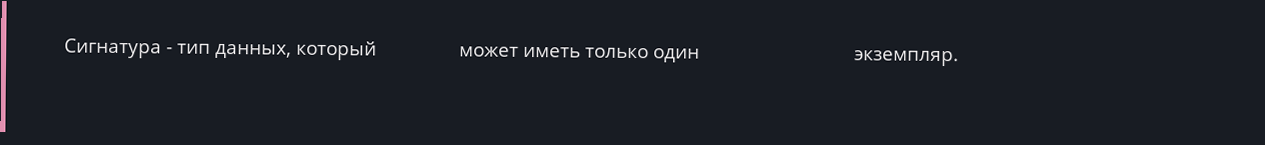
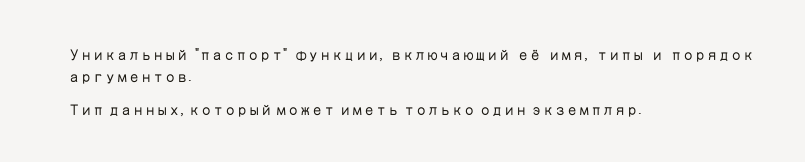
- Сигнатура - тип данных, который может иметь только один экземпляр.
+ Уникальный "паспорт" функции, включающий её имя, типы и порядок аргументов.
+ Тип данных, который может иметь только один экземпляр.

